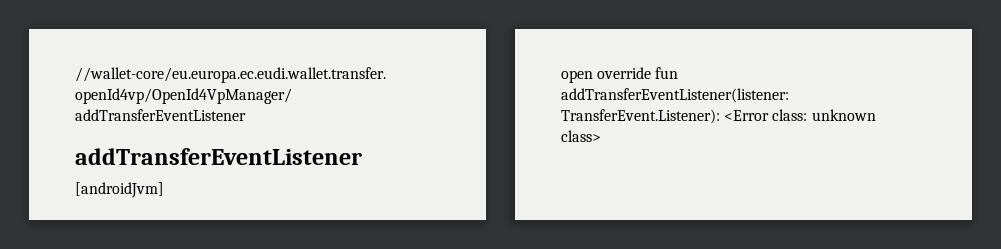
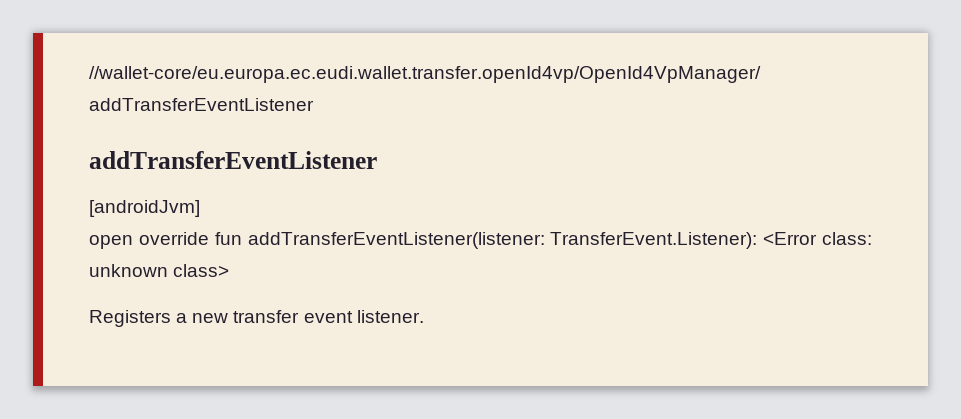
+ Registers a new transfer event listener.

